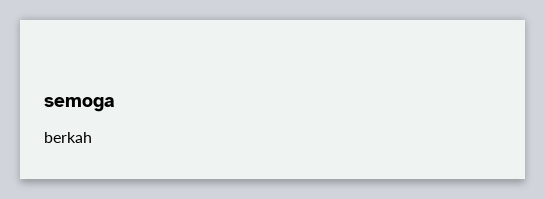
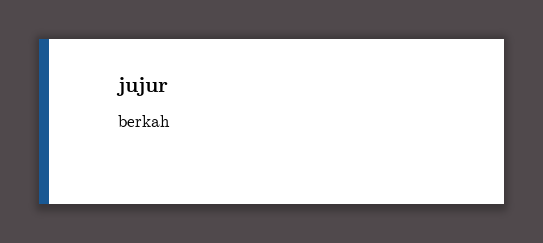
- semoga
+ jujur

